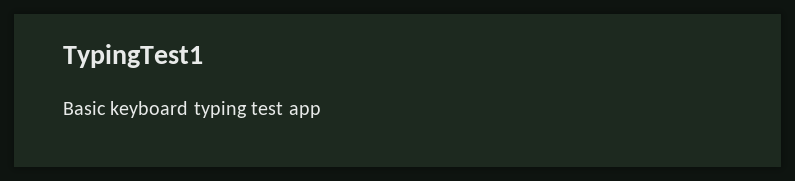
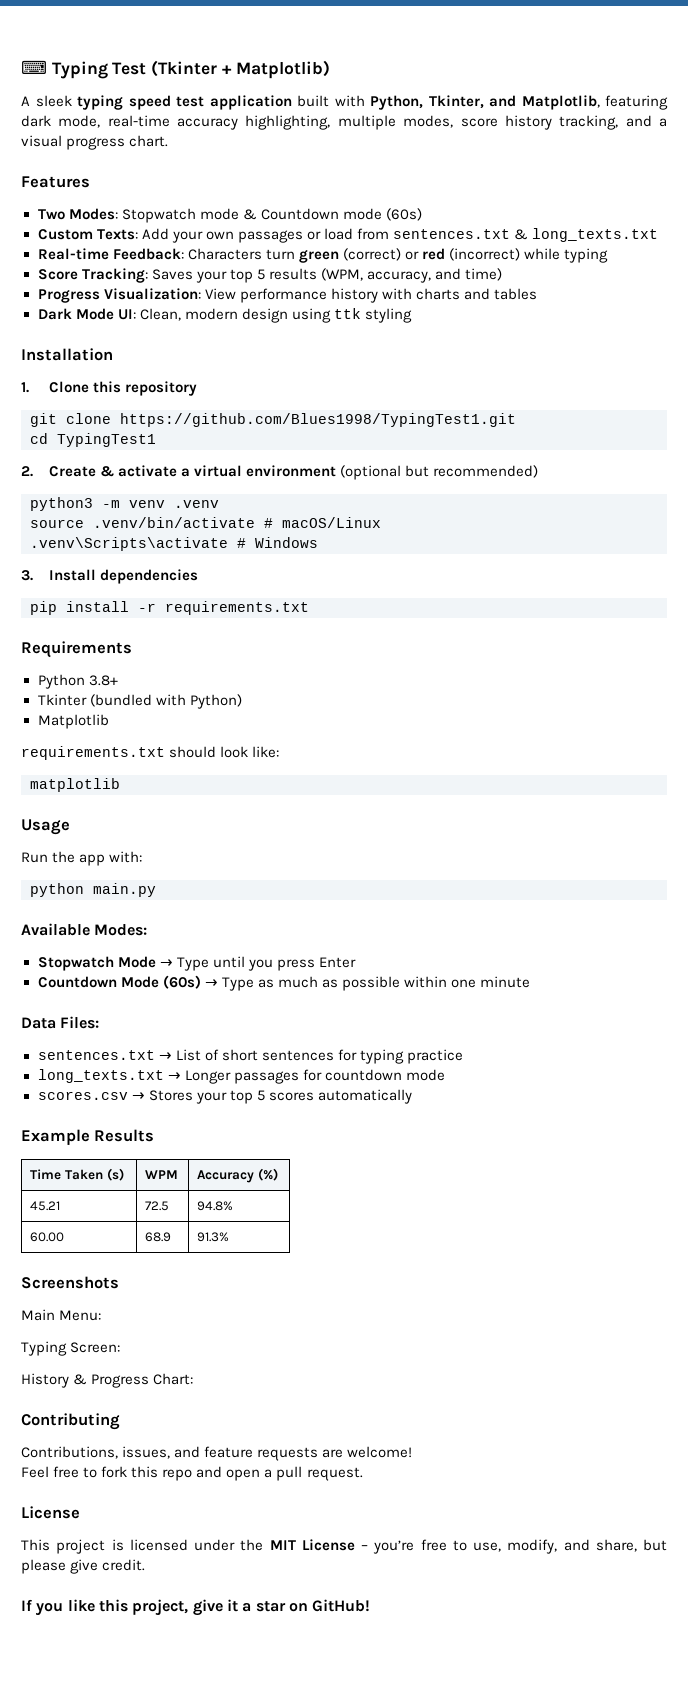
- TypingTest1
- Basic keyboard typing test app
+ ⌨ Typing Test (Tkinter + Matplotlib)
+ A sleek typing speed test application built with Python, Tkinter, and Matplotlib, featuring dark mode, real-time accuracy highlighting, multiple modes, score history tracking, and a visual progress chart.
+ Features
+ Two Modes: Stopwatch mode & Countdown mode (60s)
+ Custom Texts: Add your own passages or load from sentences.txt & long_texts.txt
+ Real-time Feedback: Characters turn green (correct) or red (incorrect) while typing
+ Score Tracking: Saves your top 5 results (WPM, accuracy, and time)
+ Progress Visualization: View performance history with charts and tables
+ Dark Mode UI: Clean, modern design using ttk styling
+ Installation
+ 1. Clone this repository
+ git clone https://github.com/Blues1998/TypingTest1.git
+ cd TypingTest1
+ 2. Create & activate a virtual environment (optional but recommended)
+ python3 -m venv .venv
+ source .venv/bin/activate # macOS/Linux
+ .venv\Scripts\activate # Windows
+ 3. Install dependencies
+ pip install -r requirements.txt
+ Requirements
+ Python 3.8+
+ Tkinter (bundled with Python)
+ Matplotlib
+ requirements.txt should look like:
+ matplotlib
+ Usage
+ Run the app with:
+ python main.py
+ Available Modes:
+ Stopwatch Mode → Type until you press Enter
+ Countdown Mode (60s) → Type as much as possible within one minute
+ Data Files:
+ sentences.txt → List of short sentences for typing practice
+ long_texts.txt → Longer passages for countdown mode
+ scores.csv → Stores your top 5 scores automatically
+ Example Results
+ Time Taken (s) | WPM | Accuracy (%)
+ 45.21 | 72.5 | 94.8%
+ 60.00 | 68.9 | 91.3%
+ Screenshots
+ Main Menu:
+ Typing Screen:
+ History & Progress Chart:
+ Contributing
+ Contributions, issues, and feature requests are welcome!
+ Feel free to fork this repo and open a pull request.
+ License
+ This project is licensed under the MIT License – you’re free to use, modify, and share, but please give credit.
+ If you like this project, give it a star on GitHub!

